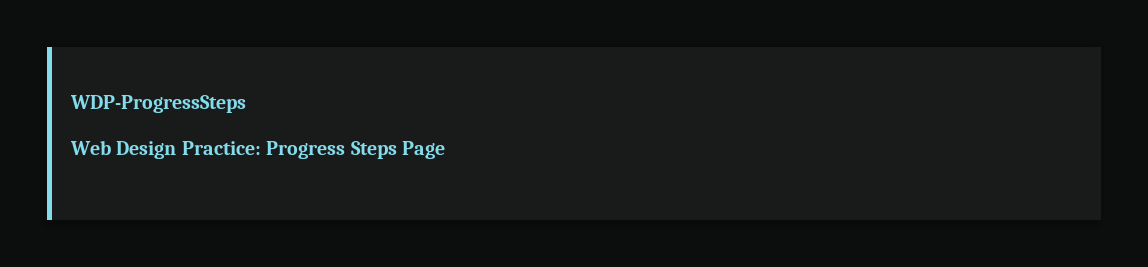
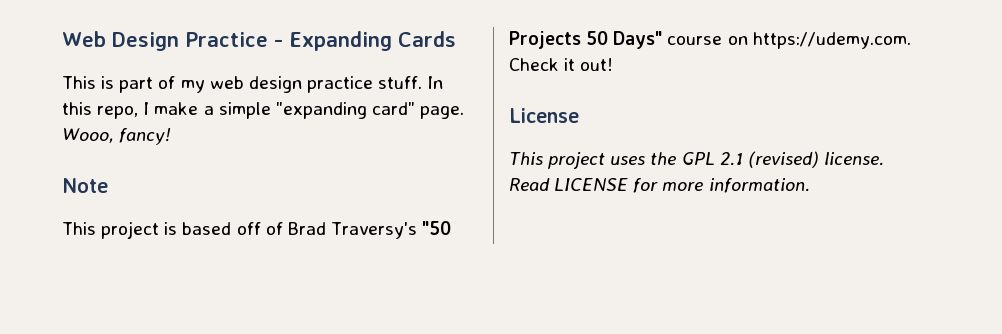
- WDP-ProgressSteps
- Web Design Practice: Progress Steps Page
+ Web Design Practice - Expanding Cards
+ This is part of my web design practice stuff. In this repo, I make a simple "expanding card" page. Wooo, fancy!
+ Note
+ This project is based off of Brad Traversy's "50 Projects 50 Days" course on https://udemy.com. Check it out!
+ License
+ This project uses the GPL 2.1 (revised) license. Read LICENSE for more information.

